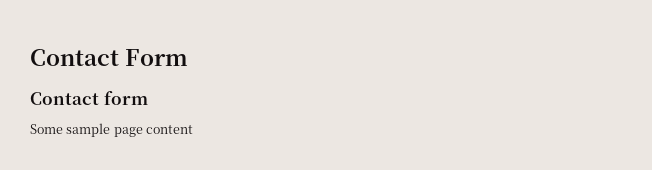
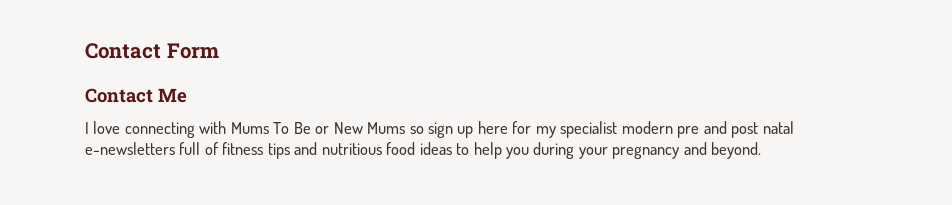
- Contact form
- Some sample page content
+ Contact Me
+ I love connecting with Mums To Be or New Mums so sign up here for my specialist modern pre and post natal e-newsletters full of fitness tips and nutritious food ideas to help you during your pregnancy and beyond.

